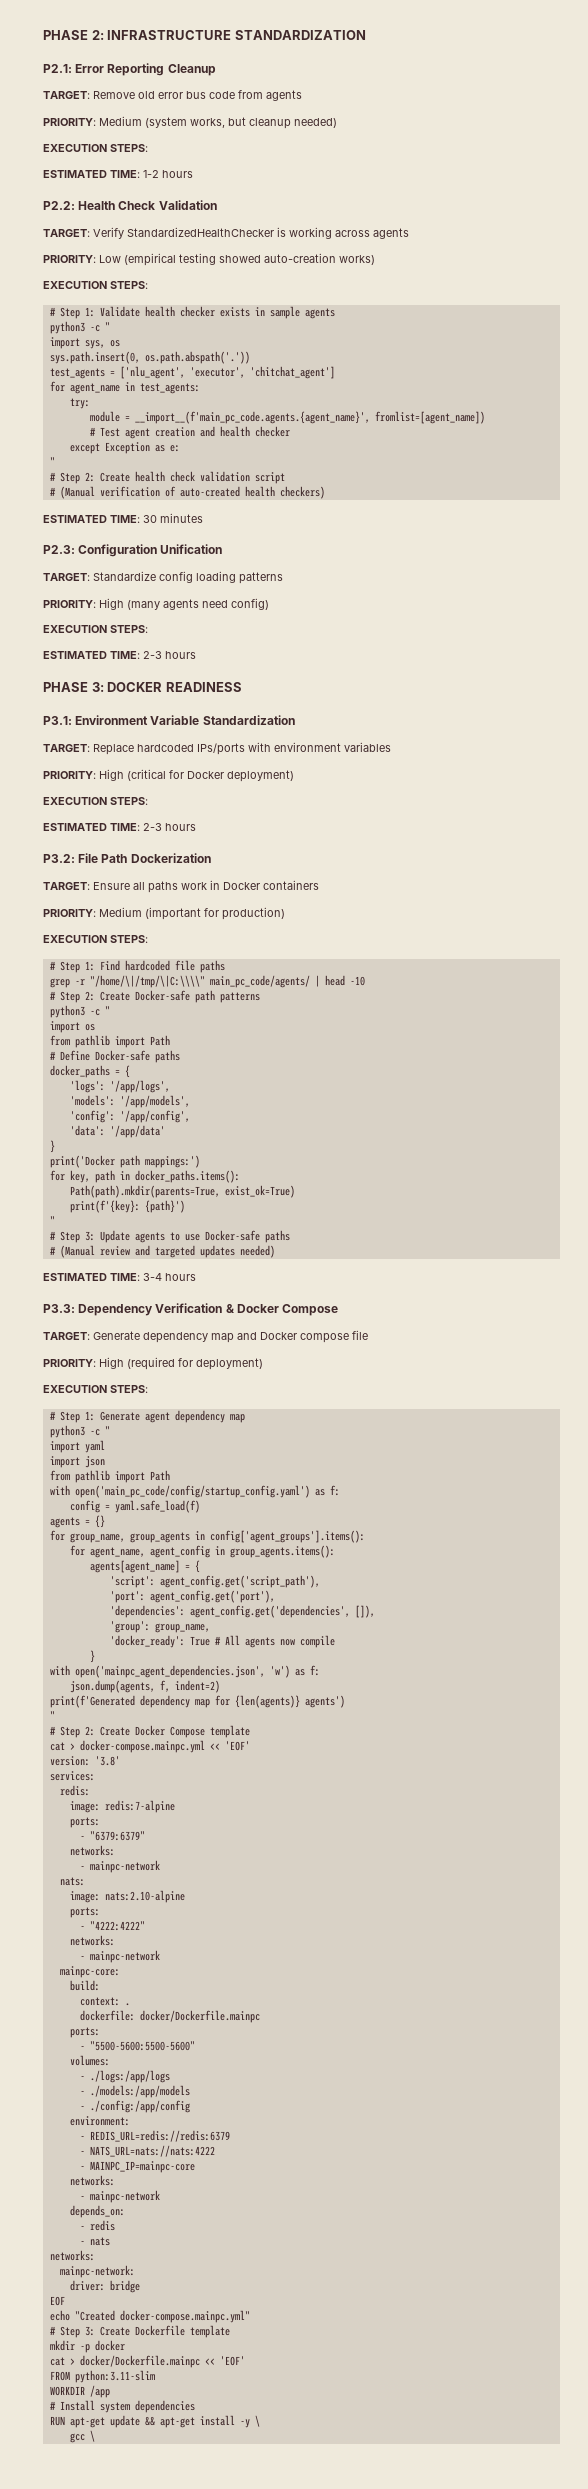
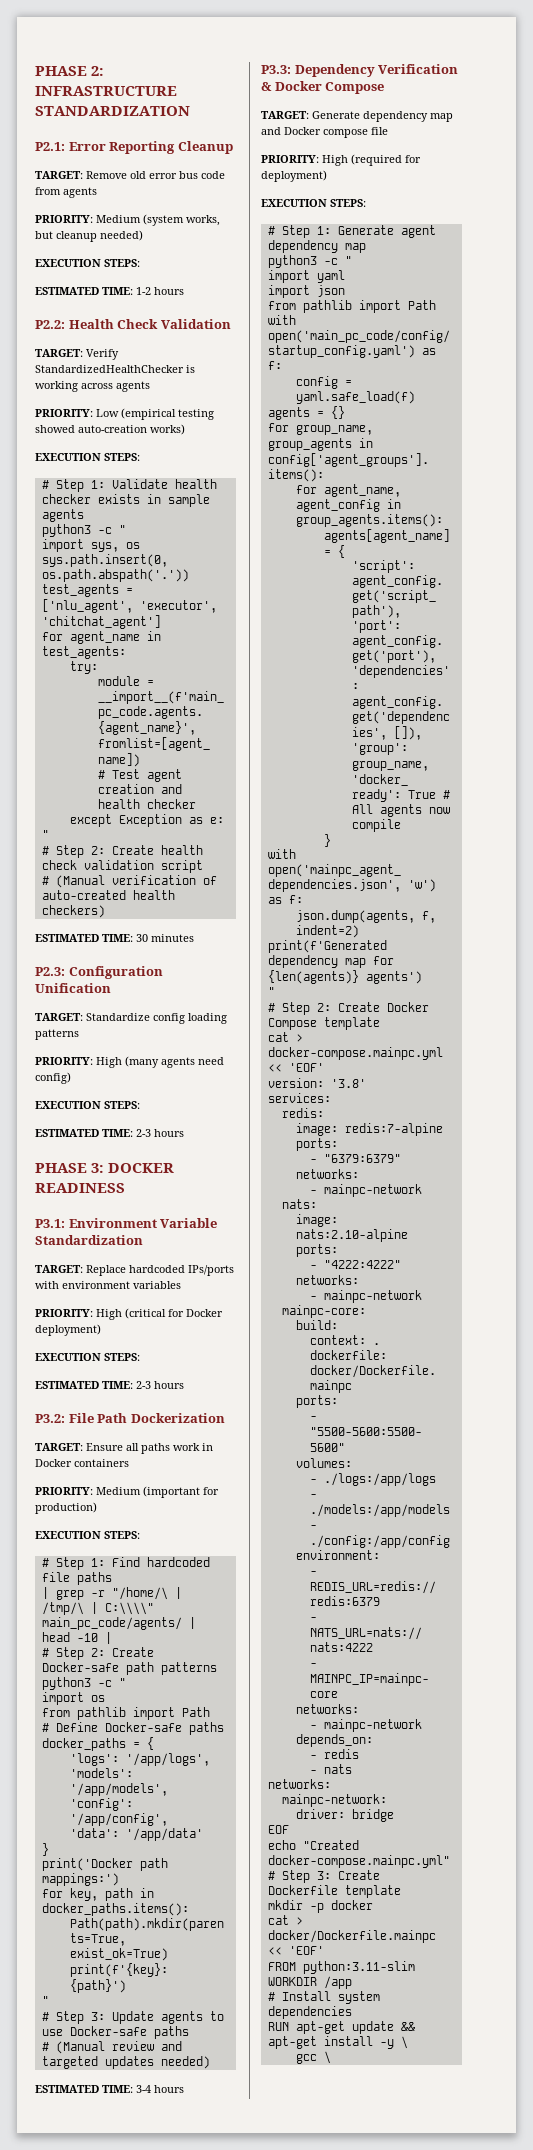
- grep -r "/home/\|/tmp/\|C:\\\\" main_pc_code/agents/ | head -10
+ | grep -r "/home/\ | /tmp/\ | C:\\\\" main_pc_code/agents/ | head -10 |

